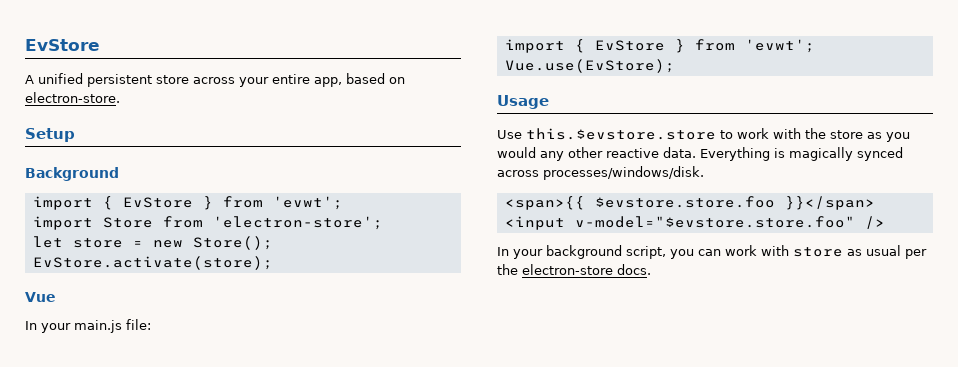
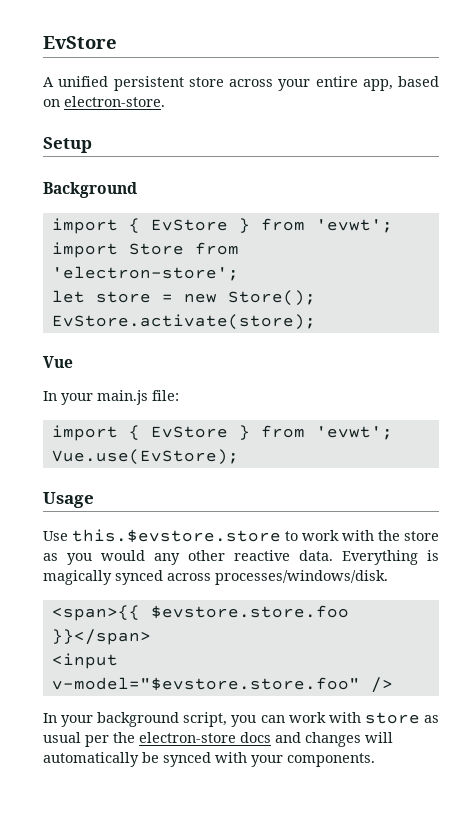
- In your background script, you can work with store as usual per the electron-store docs.
+ In your background script, you can work with store as usual per the electron-store docs and changes will automatically be synced with your components.

